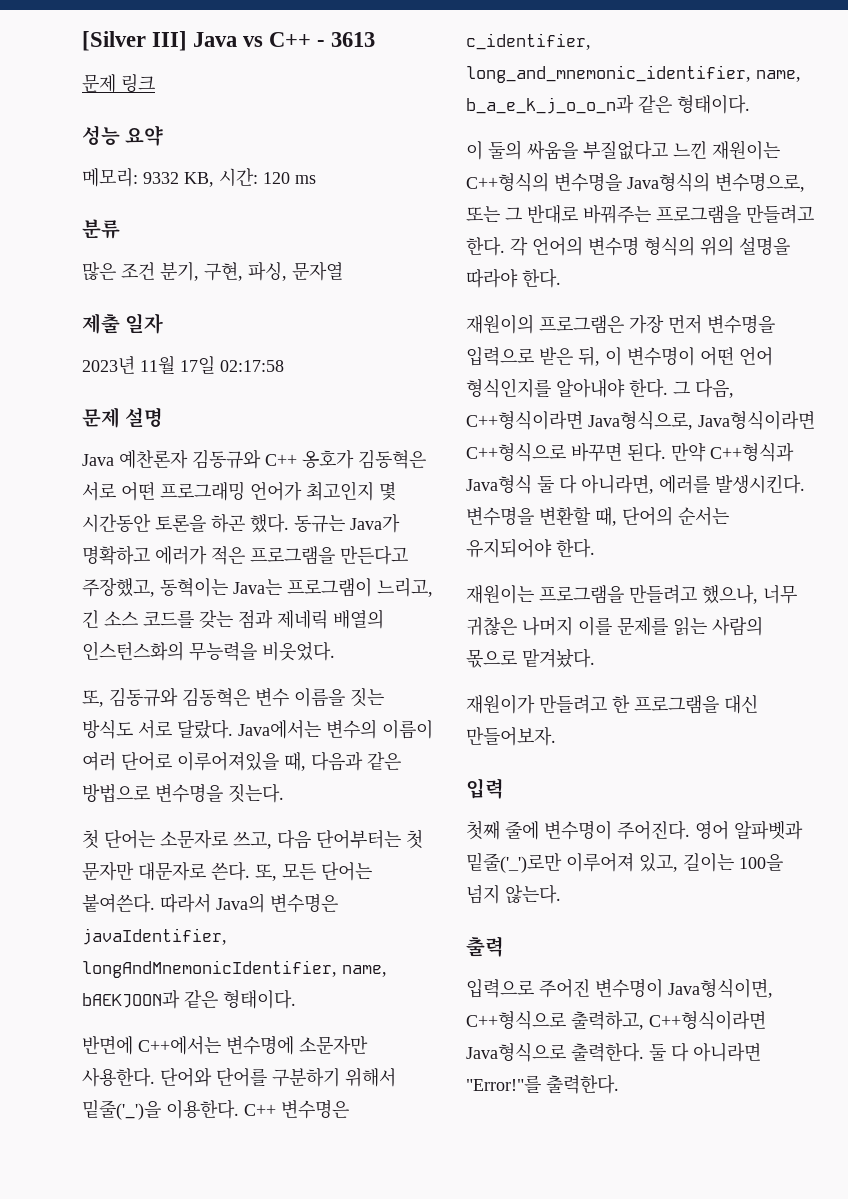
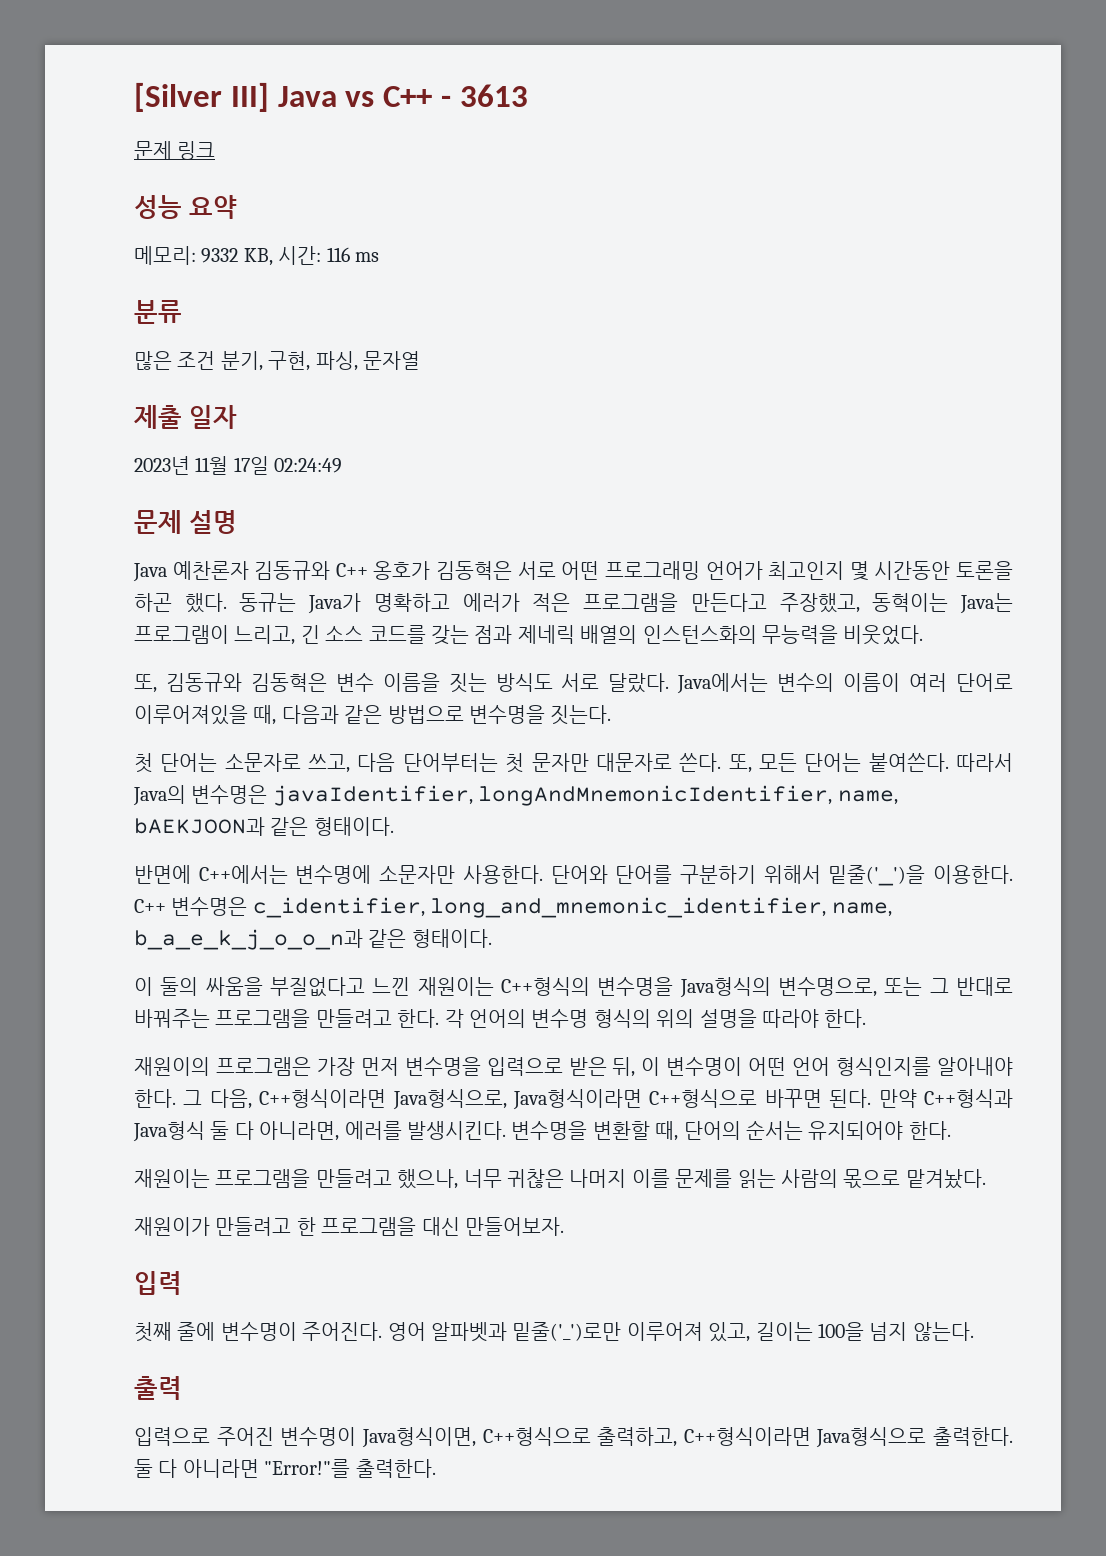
- 메모리: 9332 KB, 시간: 120 ms
+ 메모리: 9332 KB, 시간: 116 ms
- 2023년 11월 17일 02:17:58
+ 2023년 11월 17일 02:24:49

